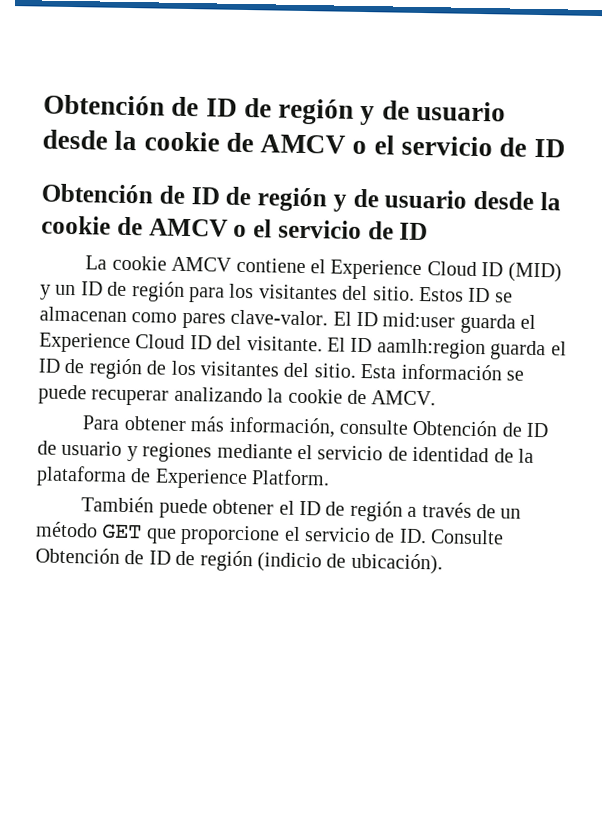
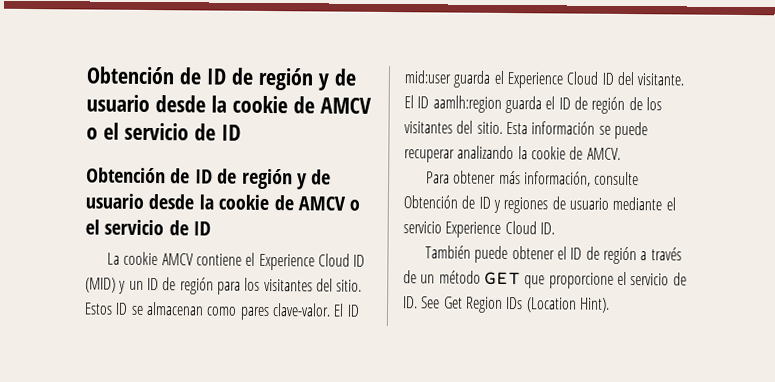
- Para obtener más información, consulte Obtención de ID de usuario y regiones mediante el servicio de identidad de la plataforma de Experience Platform.
+ Para obtener más información, consulte Obtención de ID y regiones de usuario mediante el servicio Experience Cloud ID.
- También puede obtener el ID de región a través de un método GET que proporcione el servicio de ID. Consulte Obtención de ID de región (indicio de ubicación).
+ También puede obtener el ID de región a través de un método GET que proporcione el servicio de ID. See Get Region IDs (Location Hint).

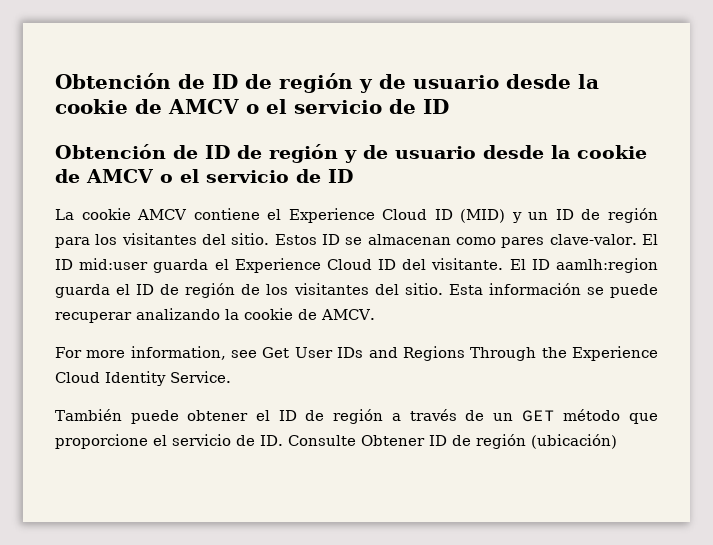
- Para obtener más información, consulte Obtención de ID y regiones de usuario mediante el servicio Experience Cloud ID.
+ For more information, see Get User IDs and Regions Through the Experience Cloud Identity Service.
- También puede obtener el ID de región a través de un método GET que proporcione el servicio de ID. See Get Region IDs (Location Hint).
+ También puede obtener el ID de región a través de un GET método que proporcione el servicio de ID. Consulte Obtener ID de región (ubicación)

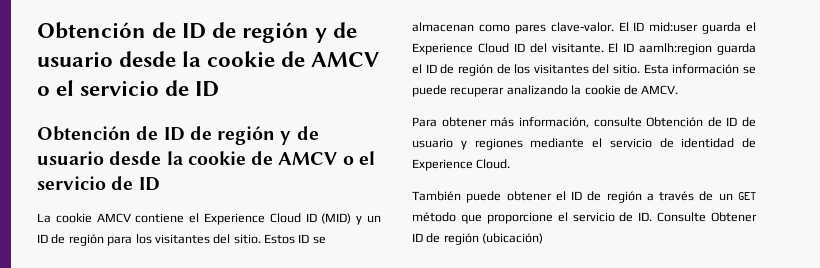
- For more information, see Get User IDs and Regions Through the Experience Cloud Identity Service.
+ Para obtener más información, consulte Obtención de ID de usuario y regiones mediante el servicio de identidad de Experience Cloud.

